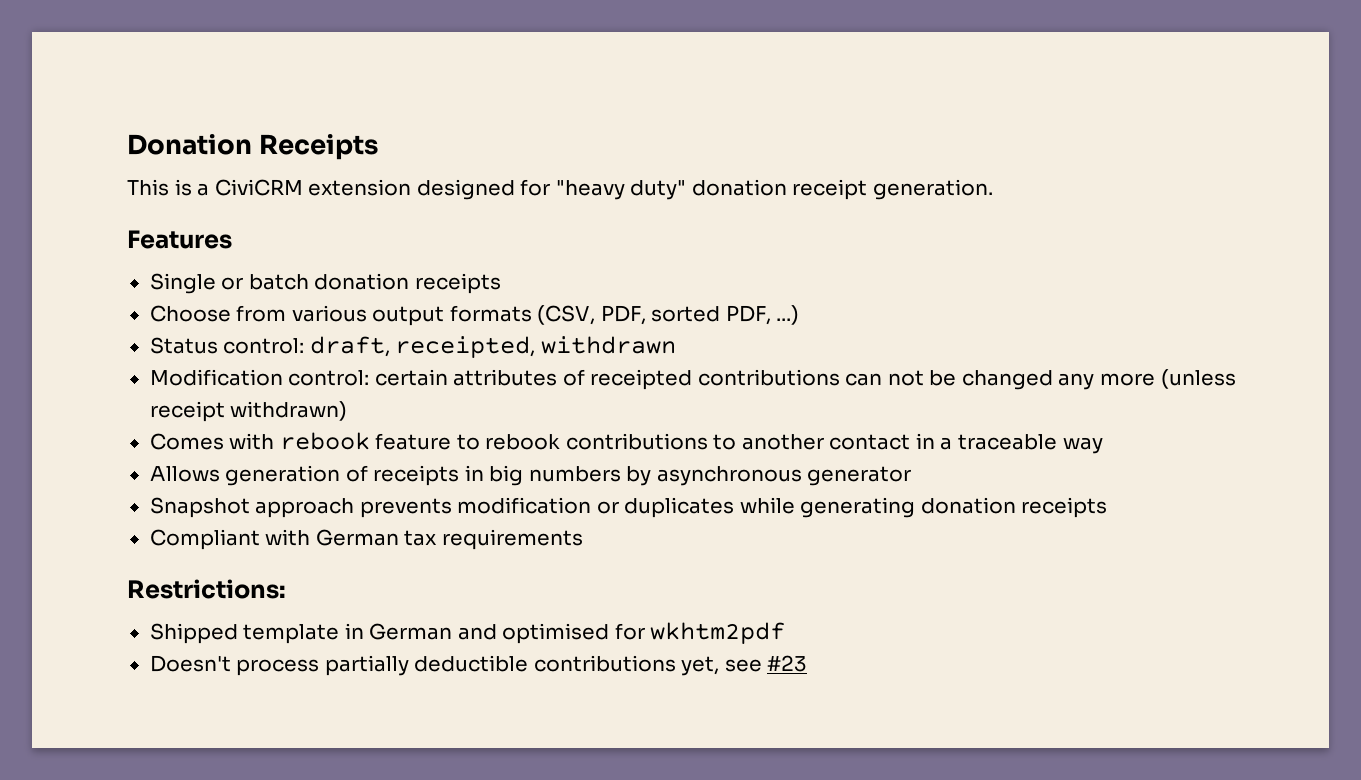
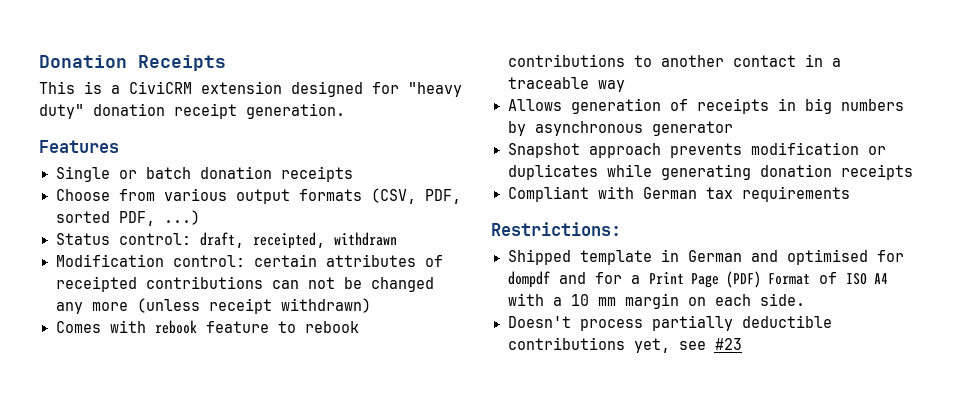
- Shipped template in German and optimised for wkhtm2pdf
+ Shipped template in German and optimised for dompdf and for a Print Page (PDF) Format of ISO A4 with a 10 mm margin on each side.

